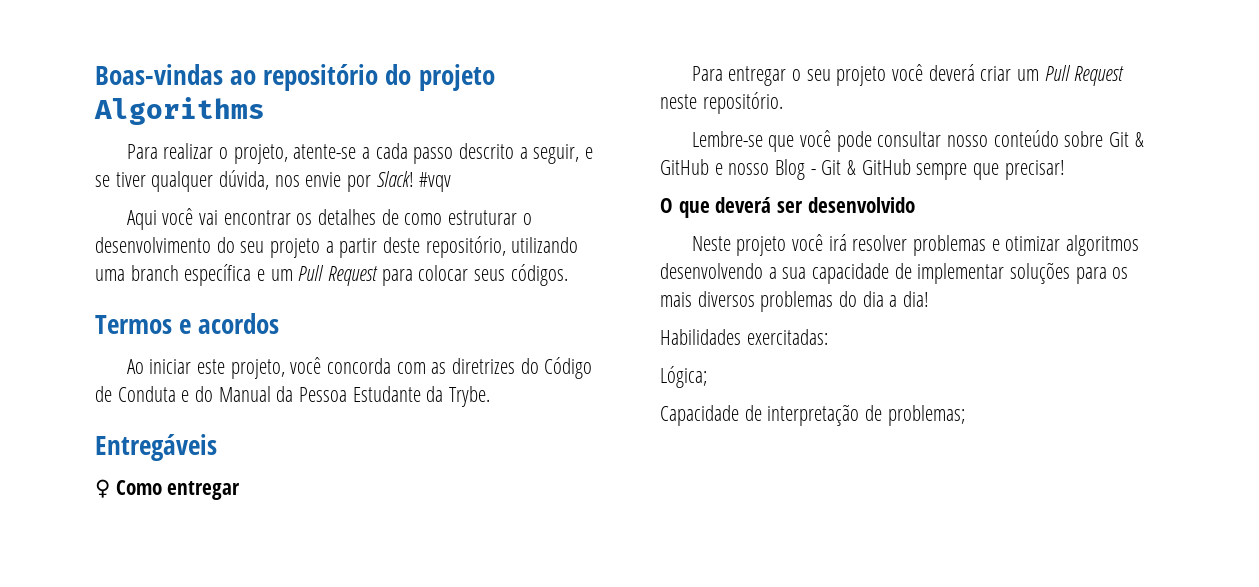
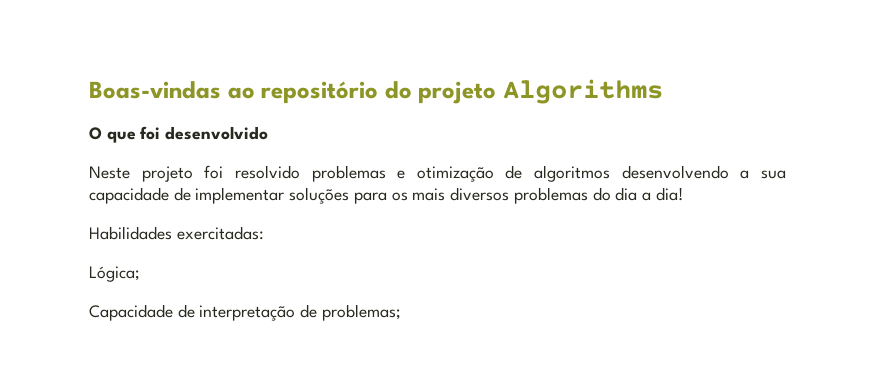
- Para realizar o projeto, atente-se a cada passo descrito a seguir, e se tiver qualquer dúvida, nos envie por Slack! #vqv
- Aqui você vai encontrar os detalhes de como estruturar o desenvolvimento do seu projeto a partir deste repositório, utilizando uma branch específica e um Pull Request para colocar seus códigos.
- Termos e acordos
- Ao iniciar este projeto, você concorda com as diretrizes do Código de Conduta e do Manual da Pessoa Estudante da Trybe.
- Entregáveis
- ♀ Como entregar
- Para entregar o seu projeto você deverá criar um Pull Request neste repositório.
- Lembre-se que você pode consultar nosso conteúdo sobre Git & GitHub e nosso Blog - Git & GitHub sempre que precisar!
- O que deverá ser desenvolvido
+ O que foi desenvolvido
- Neste projeto você irá resolver problemas e otimizar algoritmos desenvolvendo a sua capacidade de implementar soluções para os mais diversos problemas do dia a dia!
+ Neste projeto foi resolvido problemas e otimização de algoritmos desenvolvendo a sua capacidade de implementar soluções para os mais diversos problemas do dia a dia!

